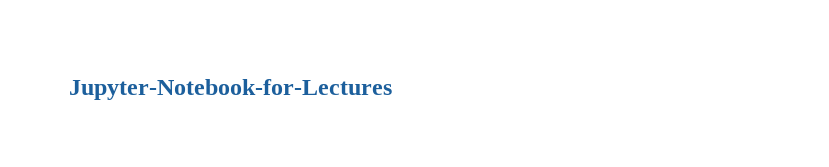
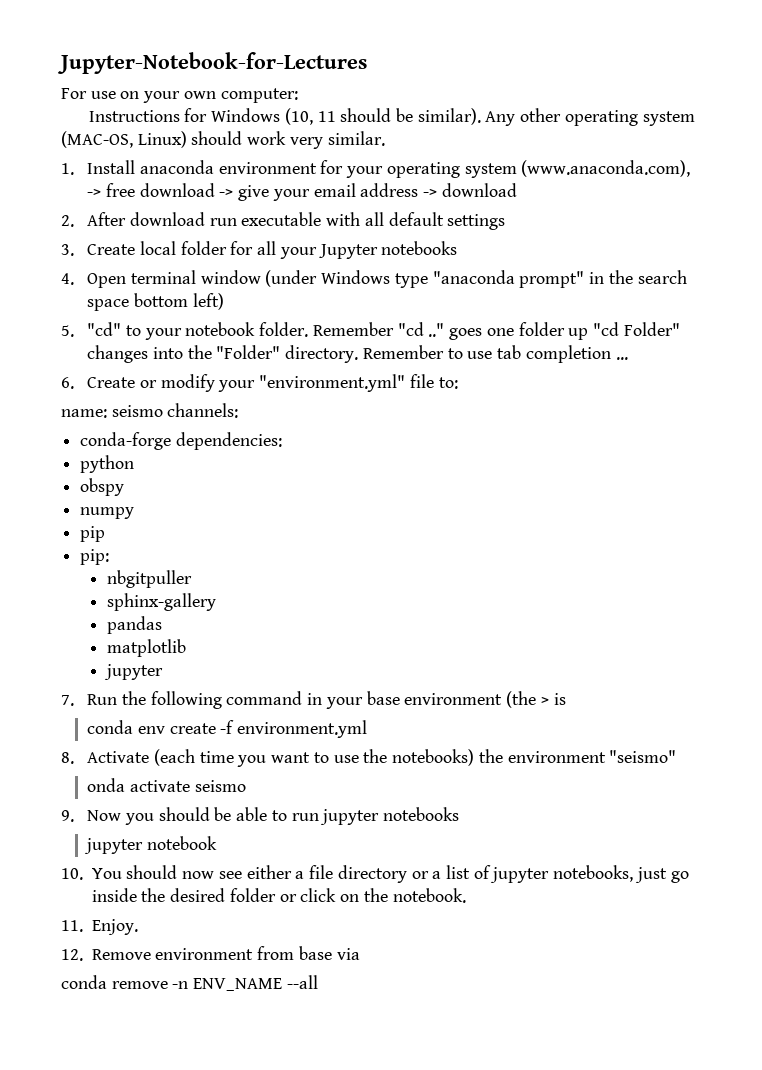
+ For use on your own computer:
+ Instructions for Windows (10, 11 should be similar). Any other operating system (MAC-OS, Linux) should work very similar.
+ 1. Install anaconda environment for your operating system (www.anaconda.com), -> free download -> give your email address -> download
+ 2. After download run executable with all default settings
+ 3. Create local folder for all your Jupyter notebooks
+ 4. Open terminal window (under Windows type "anaconda prompt" in the search space bottom left)
+ 5. "cd" to your notebook folder. Remember "cd .." goes one folder up "cd Folder" changes into the "Folder" directory. Remember to use tab completion ...
+ 6. Create or modify your "environment.yml" file to:
+ name: seismo channels:
+ conda-forge dependencies:
+ python
+ obspy
+ numpy
+ pip
+ pip:
+ nbgitpuller
+ sphinx-gallery
+ pandas
+ matplotlib
+ jupyter
+ 7. Run the following command in your base environment (the > is
+ conda env create -f environment.yml
+ 8. Activate (each time you want to use the notebooks) the environment "seismo"
+ onda activate seismo
+ 9. Now you should be able to run jupyter notebooks
+ jupyter notebook
+ 10. You should now see either a file directory or a list of jupyter notebooks, just go inside the desired folder or click on the notebook.
+ 11. Enjoy.
+ 12. Remove environment from base via
+ conda remove -n ENV_NAME --all

